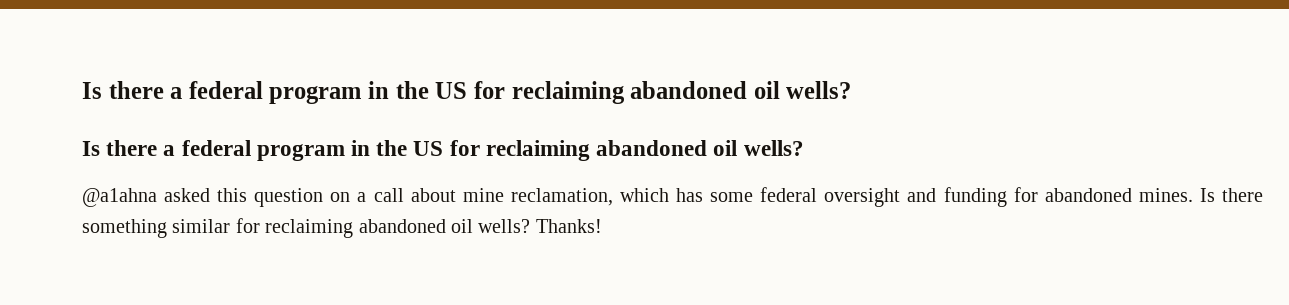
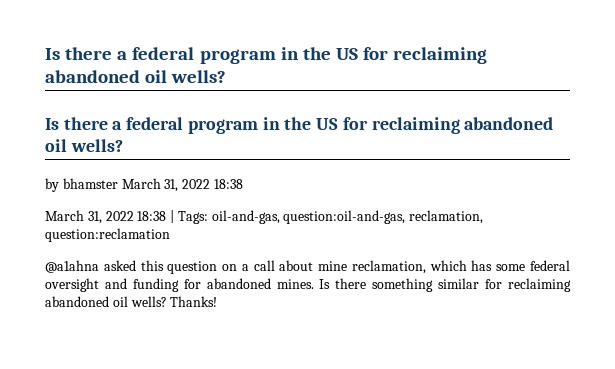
+ by bhamster March 31, 2022 18:38
+ March 31, 2022 18:38 | Tags: oil-and-gas, question:oil-and-gas, reclamation, question:reclamation

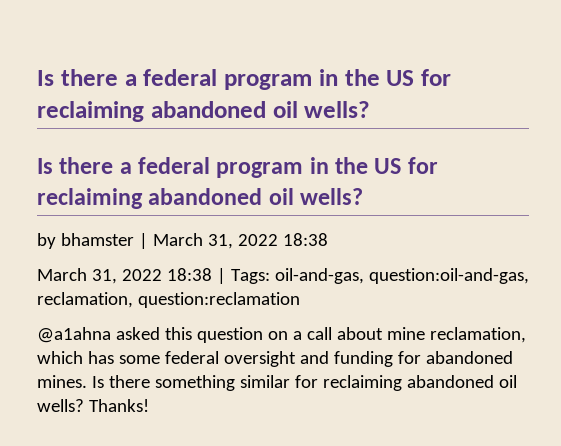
- by bhamster March 31, 2022 18:38
+ by bhamster | March 31, 2022 18:38

